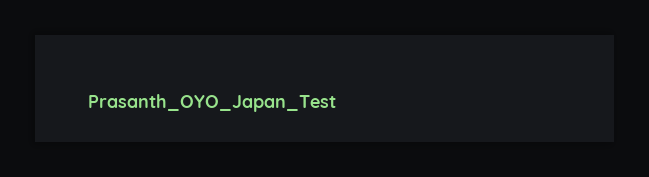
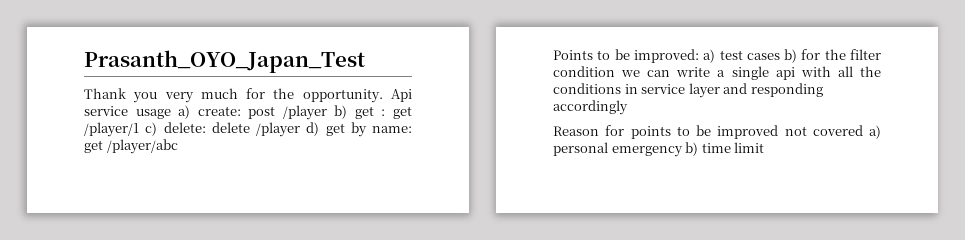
+ Thank you very much for the opportunity. Api service usage a) create: post /player b) get : get /player/1 c) delete: delete /player d) get by name: get /player/abc
+ Points to be improved: a) test cases b) for the filter condition we can write a single api with all the conditions in service layer and responding accordingly
+ Reason for points to be improved not covered a) personal emergency b) time limit

